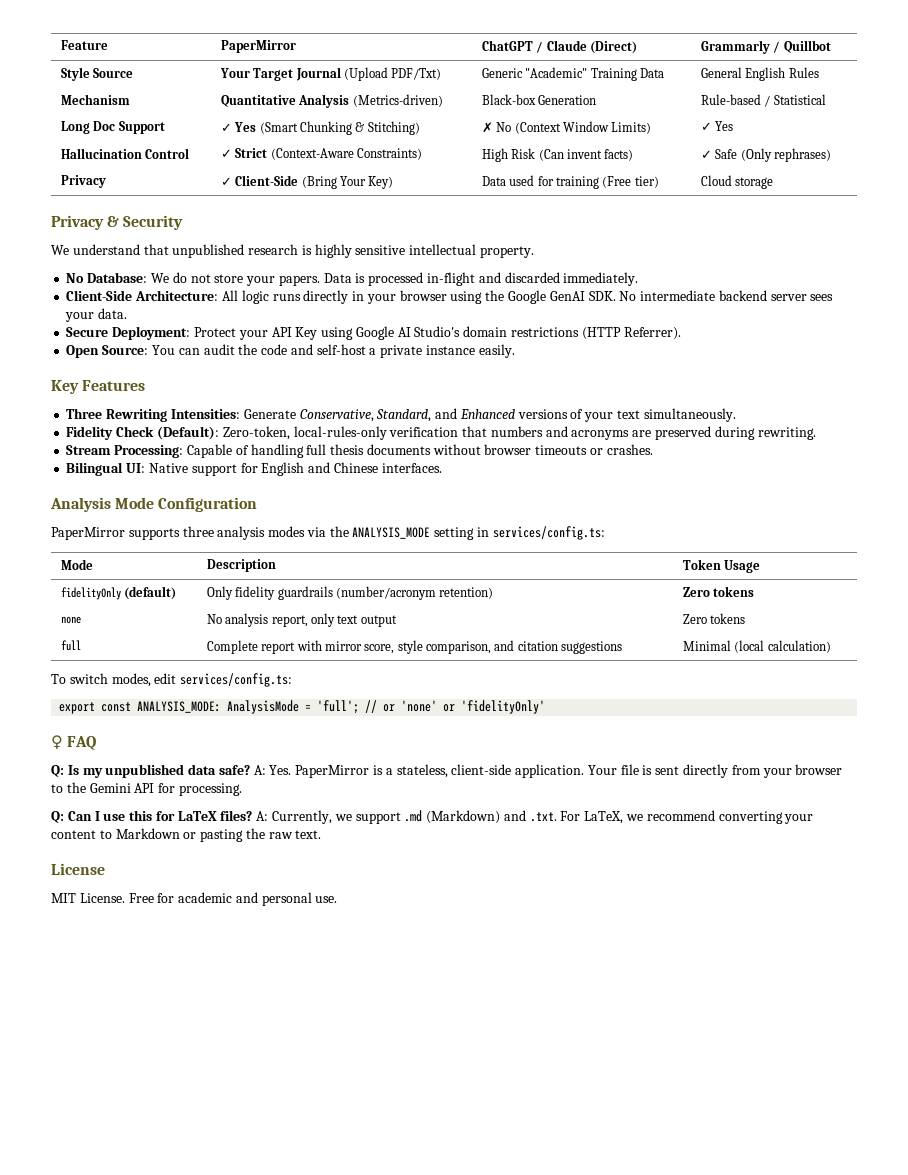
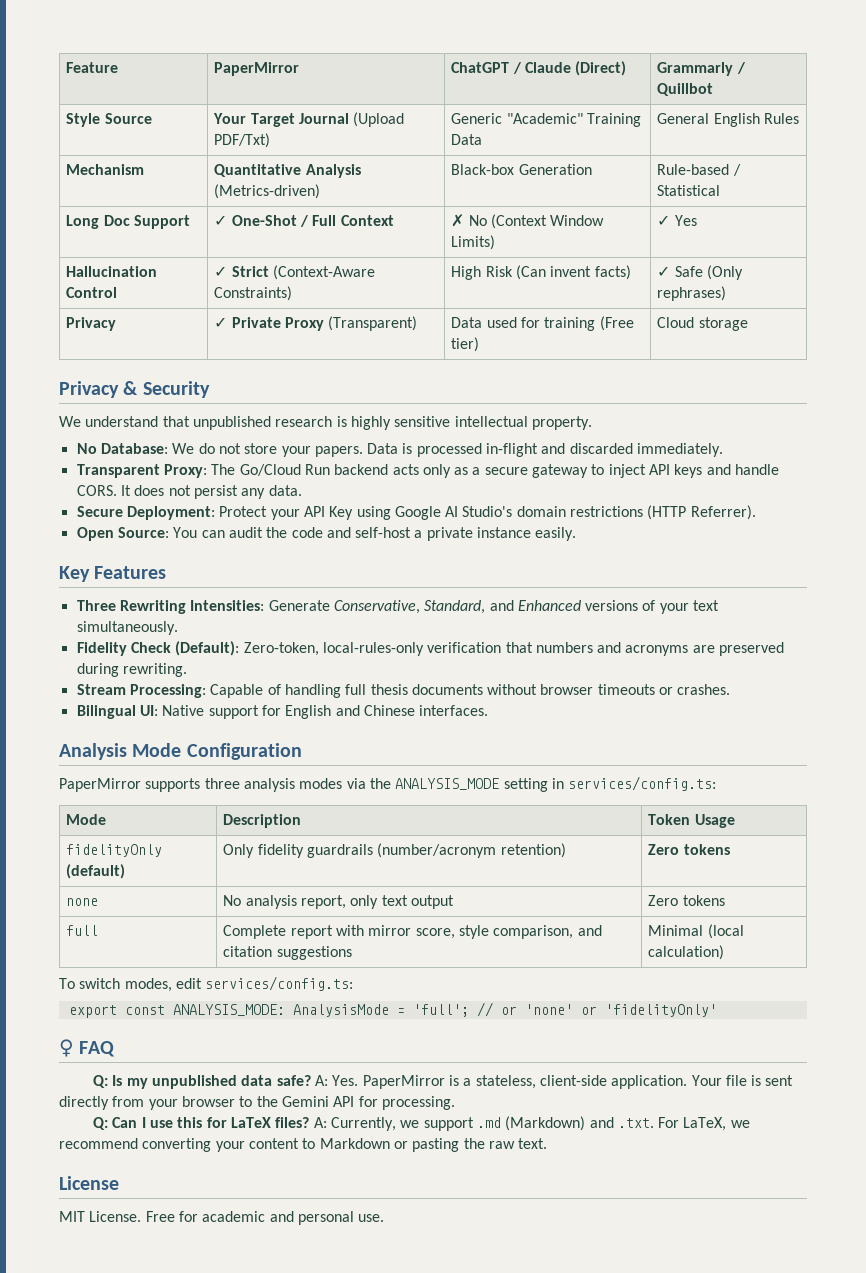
- Long Doc Support | ✓ Yes (Smart Chunking & Stitching) | ✗ No (Context Window Limits) | ✓ Yes
+ Long Doc Support | ✓ One-Shot / Full Context | ✗ No (Context Window Limits) | ✓ Yes
- Privacy | ✓ Client-Side (Bring Your Key) | Data used for training (Free tier) | Cloud storage
+ Privacy | ✓ Private Proxy (Transparent) | Data used for training (Free tier) | Cloud storage
- Client-Side Architecture: All logic runs directly in your browser using the Google GenAI SDK. No intermediate backend server sees your data.
+ Transparent Proxy: The Go/Cloud Run backend acts only as a secure gateway to inject API keys and handle CORS. It does not persist any data.

